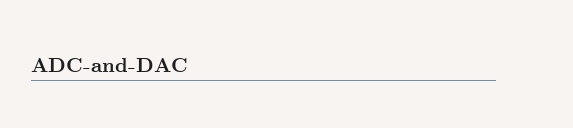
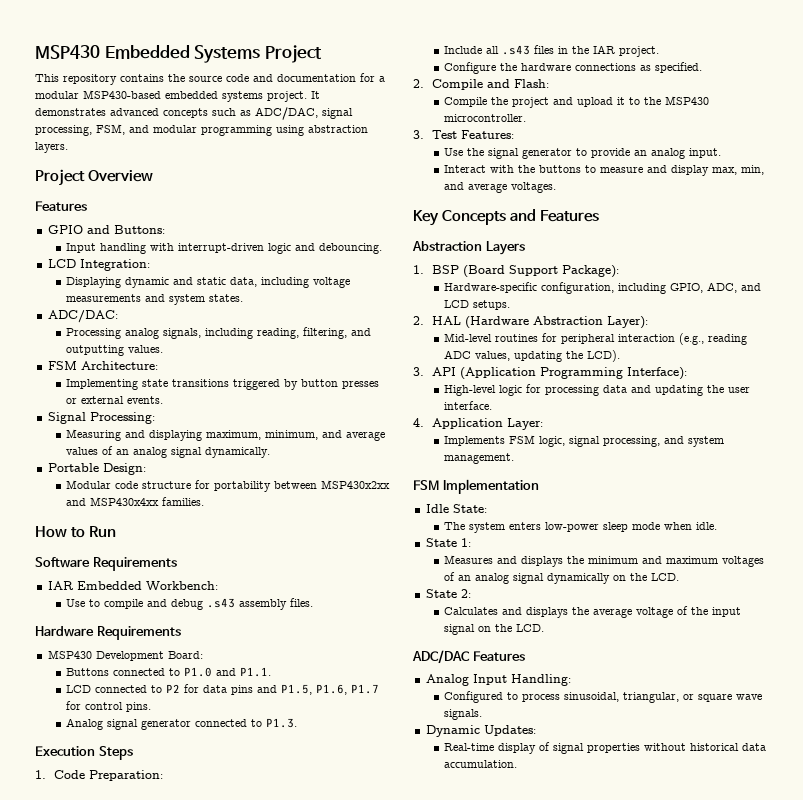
- ADC-and-DAC
+ MSP430 Embedded Systems Project
+ This repository contains the source code and documentation for a modular MSP430-based embedded systems project. It demonstrates advanced concepts such as ADC/DAC, signal processing, FSM, and modular programming using abstraction layers.
+ Project Overview
+ Features
+ GPIO and Buttons:
+ Input handling with interrupt-driven logic and debouncing.
+ LCD Integration:
+ Displaying dynamic and static data, including voltage measurements and system states.
+ ADC/DAC:
+ Processing analog signals, including reading, filtering, and outputting values.
+ FSM Architecture:
+ Implementing state transitions triggered by button presses or external events.
+ Signal Processing:
+ Measuring and displaying maximum, minimum, and average values of an analog signal dynamically.
+ Portable Design:
+ Modular code structure for portability between MSP430x2xx and MSP430x4xx families.
+ How to Run
+ Software Requirements
+ IAR Embedded Workbench:
+ Use to compile and debug .s43 assembly files.
+ Hardware Requirements
+ MSP430 Development Board:
+ Buttons connected to P1.0 and P1.1.
+ LCD connected to P2 for data pins and P1.5, P1.6, P1.7 for control pins.
+ Analog signal generator connected to P1.3.
+ Execution Steps
+ 1. Code Preparation:
+ Include all .s43 files in the IAR project.
+ Configure the hardware connections as specified.
+ 2. Compile and Flash:
+ Compile the project and upload it to the MSP430 microcontroller.
+ 3. Test Features:
+ Use the signal generator to provide an analog input.
+ Interact with the buttons to measure and display max, min, and average voltages.
+ Key Concepts and Features
+ Abstraction Layers
+ 1. BSP (Board Support Package):
+ Hardware-specific configuration, including GPIO, ADC, and LCD setups.
+ 2. HAL (Hardware Abstraction Layer):
+ Mid-level routines for peripheral interaction (e.g., reading ADC values, updating the LCD).
+ 3. API (Application Programming Interface):
+ High-level logic for processing data and updating the user interface.
+ 4. Application Layer:
+ Implements FSM logic, signal processing, and system management.
+ FSM Implementation
+ Idle State:
+ The system enters low-power sleep mode when idle.
+ State 1:
+ Measures and displays the minimum and maximum voltages of an analog signal dynamically on the LCD.
+ State 2:
+ Calculates and displays the average voltage of the input signal on the LCD.
+ ADC/DAC Features
+ Analog Input Handling:
+ Configured to process sinusoidal, triangular, or square wave signals.
+ Dynamic Updates:
+ Real-time display of signal properties without historical data accumulation.

